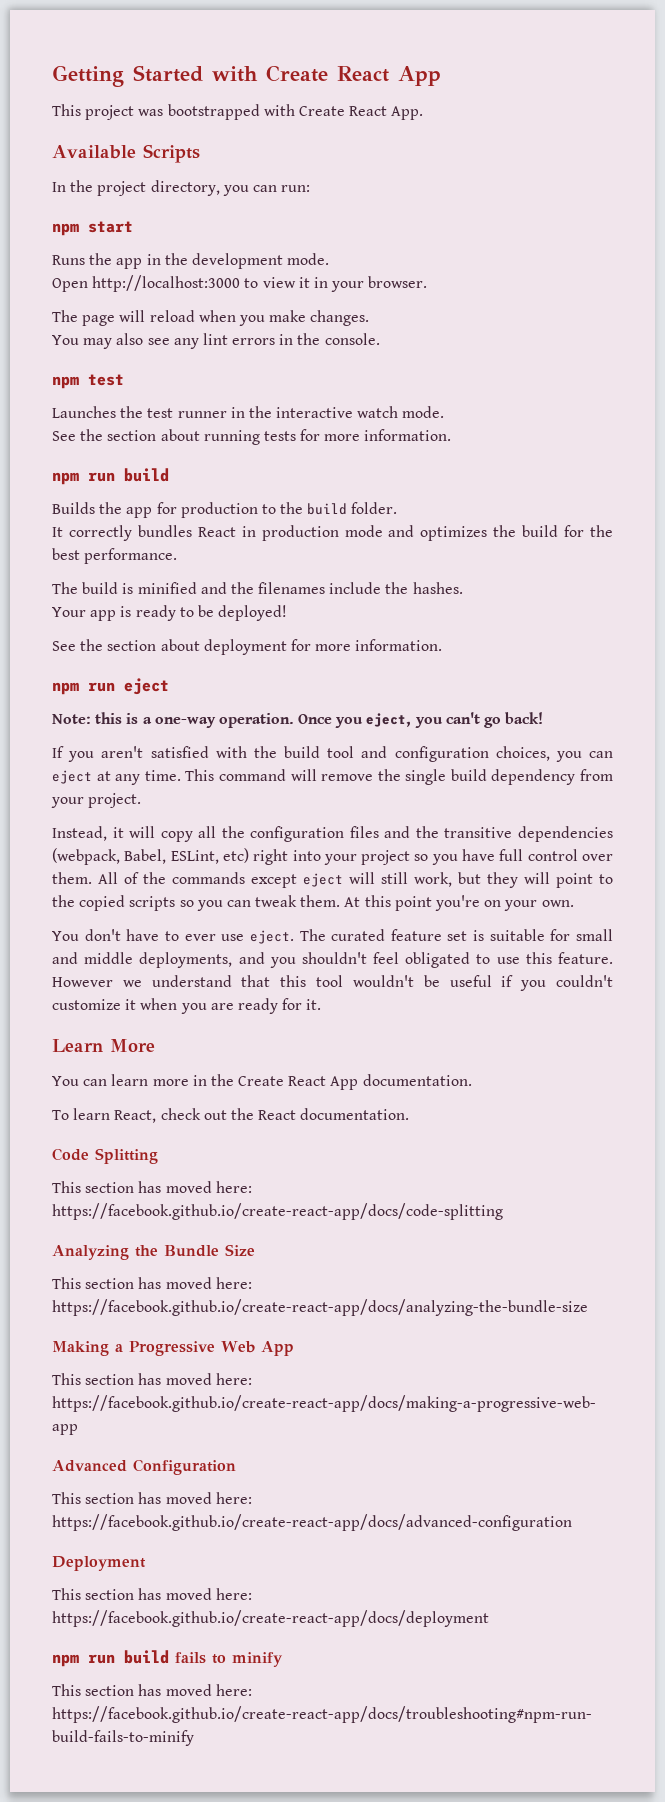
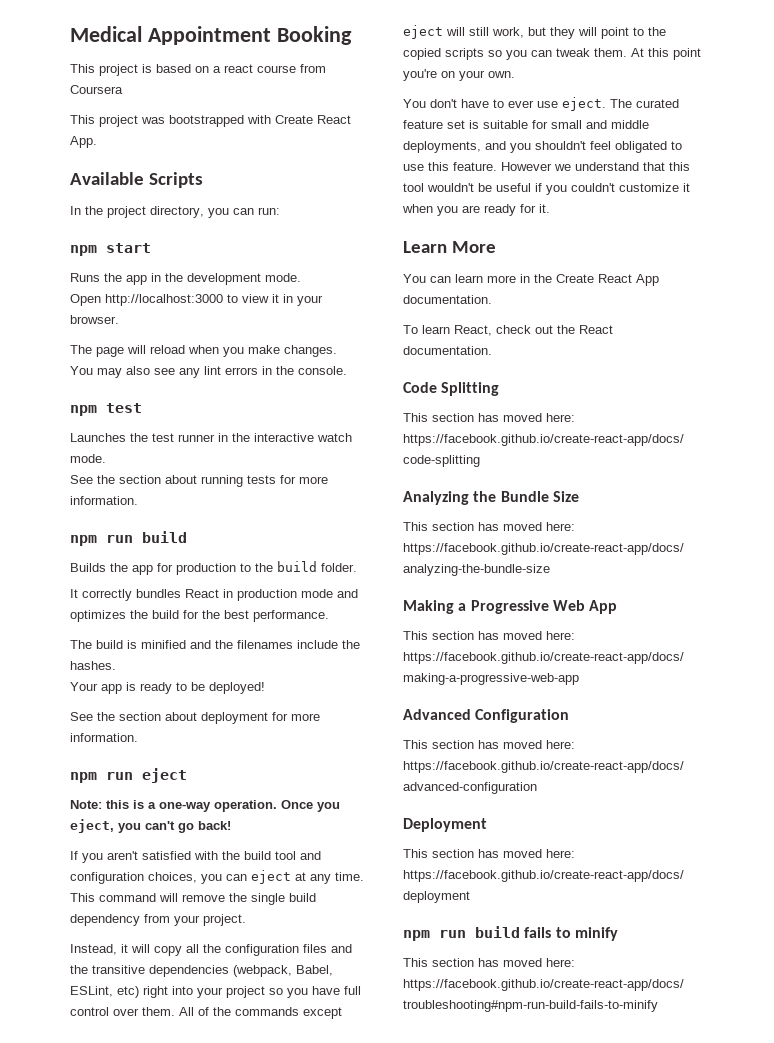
- Getting Started with Create React App
+ Medical Appointment Booking
+ This project is based on a react course from Coursera

